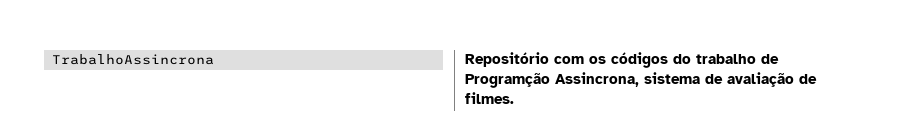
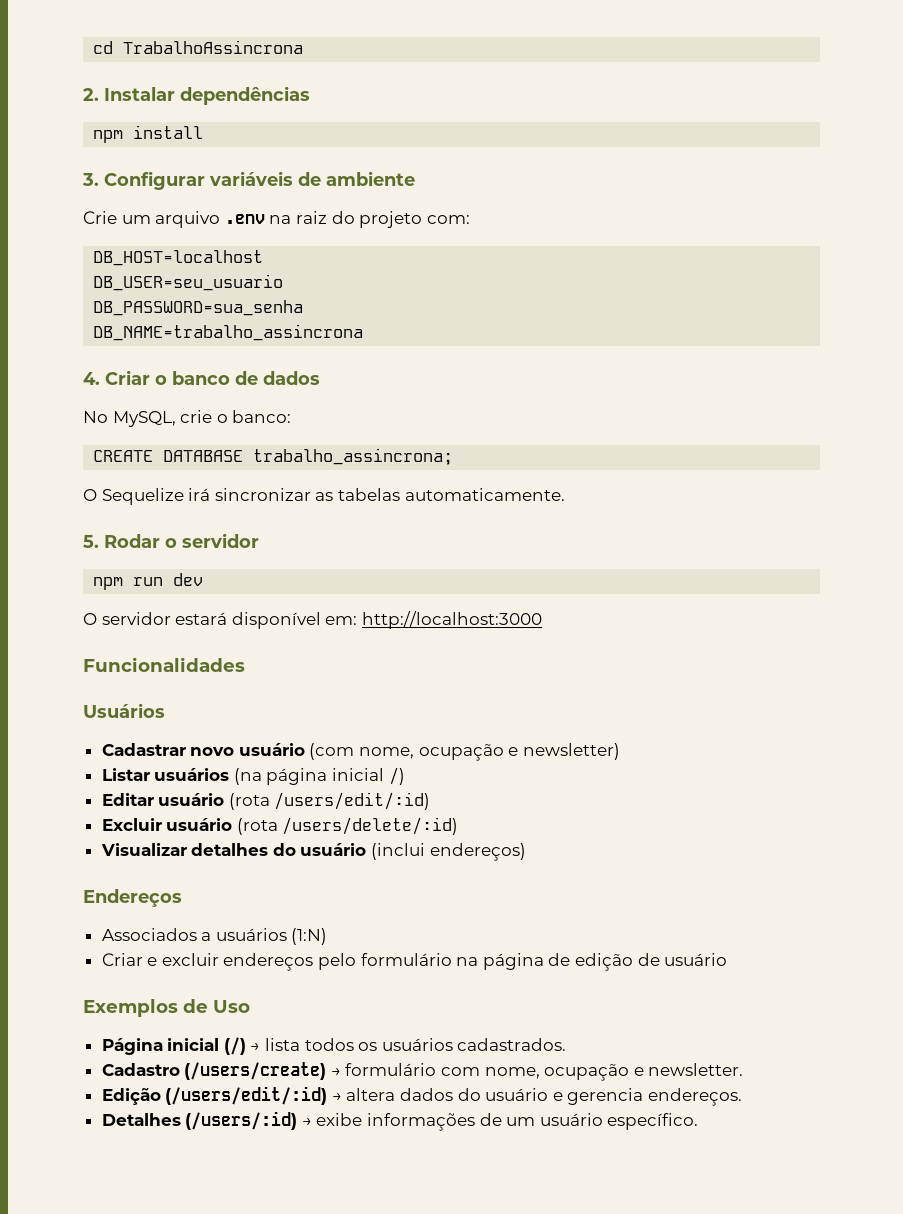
- TrabalhoAssincrona
+ cd TrabalhoAssincrona
- Repositório com os códigos do trabalho de Programção Assincrona, sistema de avaliação de filmes.
+ 2. Instalar dependências
+ npm install
+ 3. Configurar variáveis de ambiente
+ Crie um arquivo .env na raiz do projeto com:
+ DB_HOST=localhost
+ DB_USER=seu_usuario
+ DB_PASSWORD=sua_senha
+ DB_NAME=trabalho_assincrona
+ 4. Criar o banco de dados
+ No MySQL, crie o banco:
+ CREATE DATABASE trabalho_assincrona;
+ O Sequelize irá sincronizar as tabelas automaticamente.
+ 5. Rodar o servidor
+ npm run dev
+ O servidor estará disponível em: http://localhost:3000
+ Funcionalidades
+ Usuários
+ Cadastrar novo usuário (com nome, ocupação e newsletter)
+ Listar usuários (na página inicial /)
+ Editar usuário (rota /users/edit/:id)
+ Excluir usuário (rota /users/delete/:id)
+ Visualizar detalhes do usuário (inclui endereços)
+ Endereços
+ Associados a usuários (1:N)
+ Criar e excluir endereços pelo formulário na página de edição de usuário
+ Exemplos de Uso
+ Página inicial (/) → lista todos os usuários cadastrados.
+ Cadastro (/users/create) → formulário com nome, ocupação e newsletter.
+ Edição (/users/edit/:id) → altera dados do usuário e gerencia endereços.
+ Detalhes (/users/:id) → exibe informações de um usuário específico.

